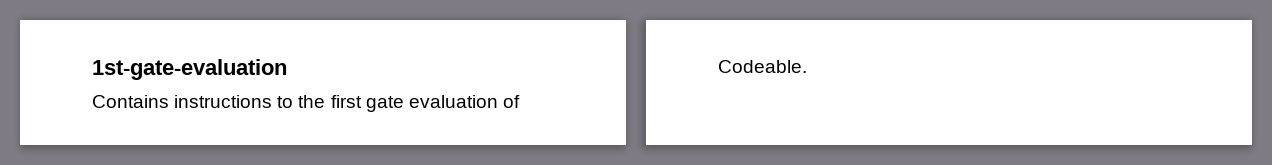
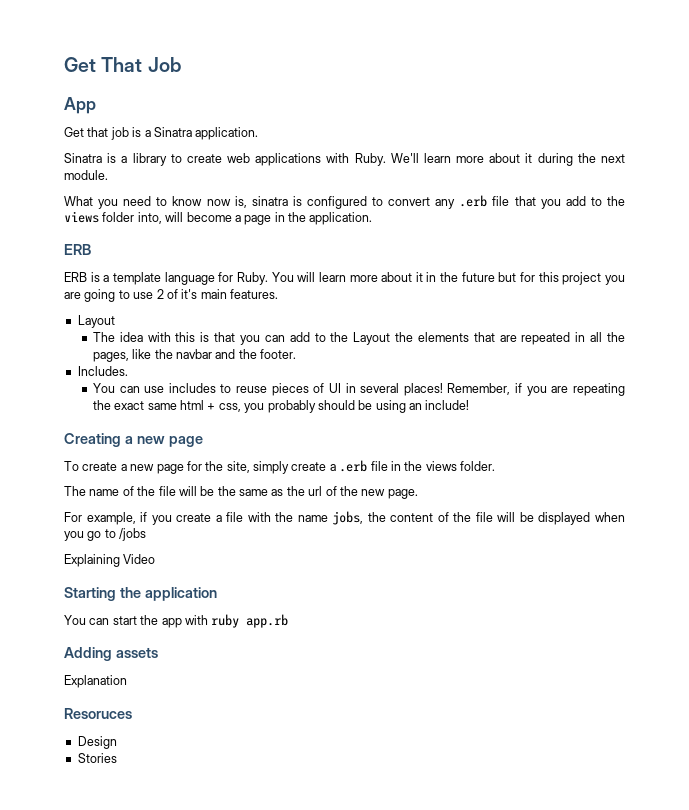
- 1st-gate-evaluation
- Contains instructions to the first gate evaluation of Codeable.
+ Get That Job
+ App
+ Get that job is a Sinatra application.
+ Sinatra is a library to create web applications with Ruby. We'll learn more about it during the next module.
+ What you need to know now is, sinatra is configured to convert any .erb file that you add to the views folder into, will become a page in the application.
+ ERB
+ ERB is a template language for Ruby. You will learn more about it in the future but for this project you are going to use 2 of it's main features.
+ Layout
+ The idea with this is that you can add to the Layout the elements that are repeated in all the pages, like the navbar and the footer.
+ Includes.
+ You can use includes to reuse pieces of UI in several places! Remember, if you are repeating the exact same html + css, you probably should be using an include!
+ Creating a new page
+ To create a new page for the site, simply create a .erb file in the views folder.
+ The name of the file will be the same as the url of the new page.
+ For example, if you create a file with the name jobs, the content of the file will be displayed when you go to /jobs
+ Explaining Video
+ Starting the application
+ You can start the app with ruby app.rb
+ Adding assets
+ Explanation
+ Resoruces
+ Design
+ Stories

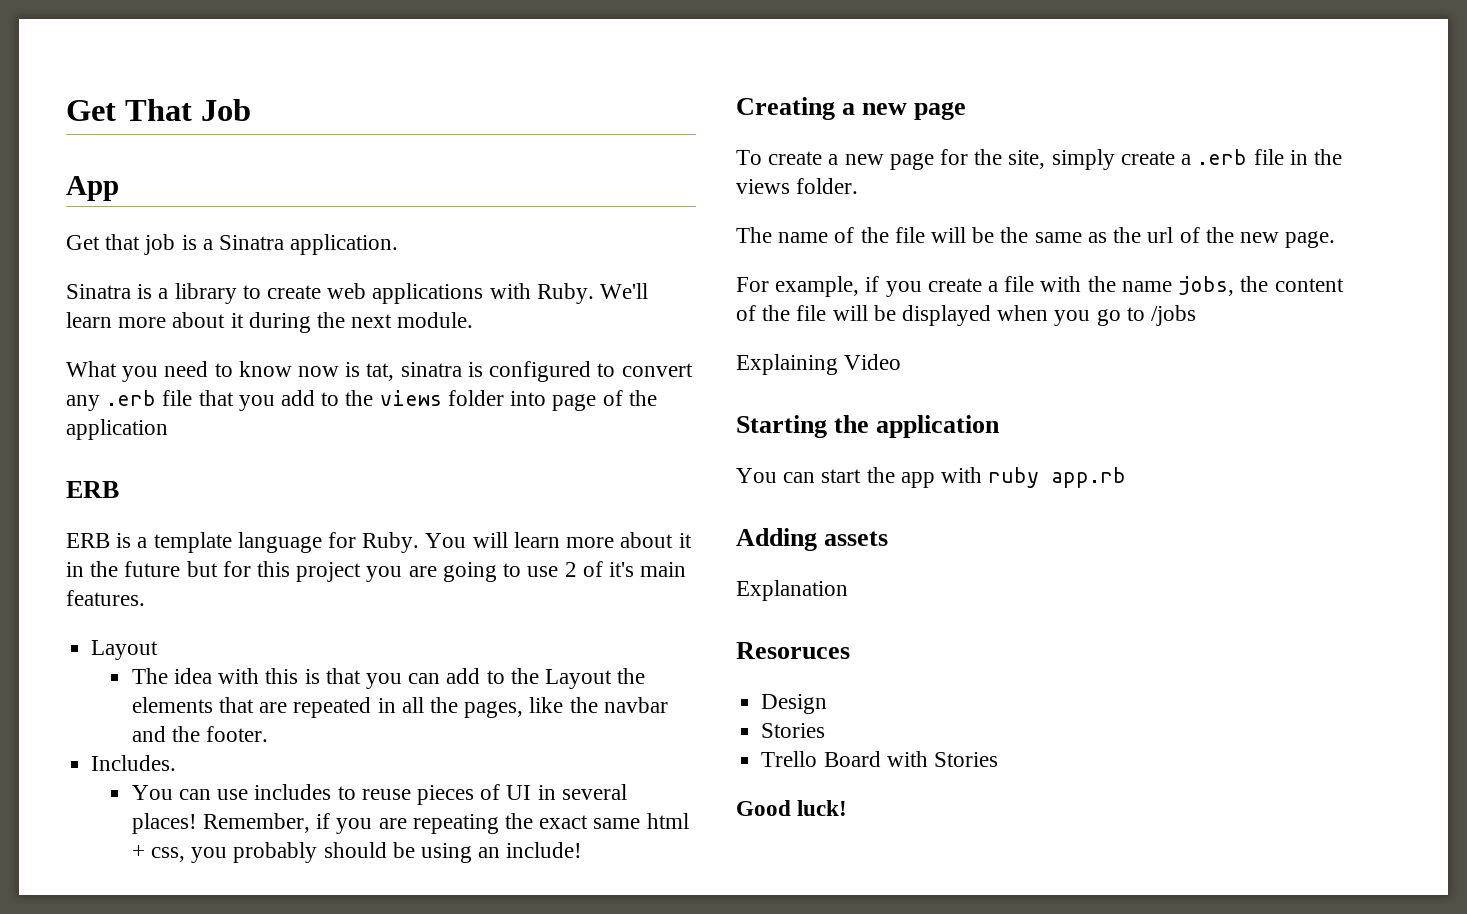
- What you need to know now is, sinatra is configured to convert any .erb file that you add to the views folder into, will become a page in the application.
+ What you need to know now is tat, sinatra is configured to convert any .erb file that you add to the views folder into page of the application
+ Trello Board with Stories
+ Good luck!

